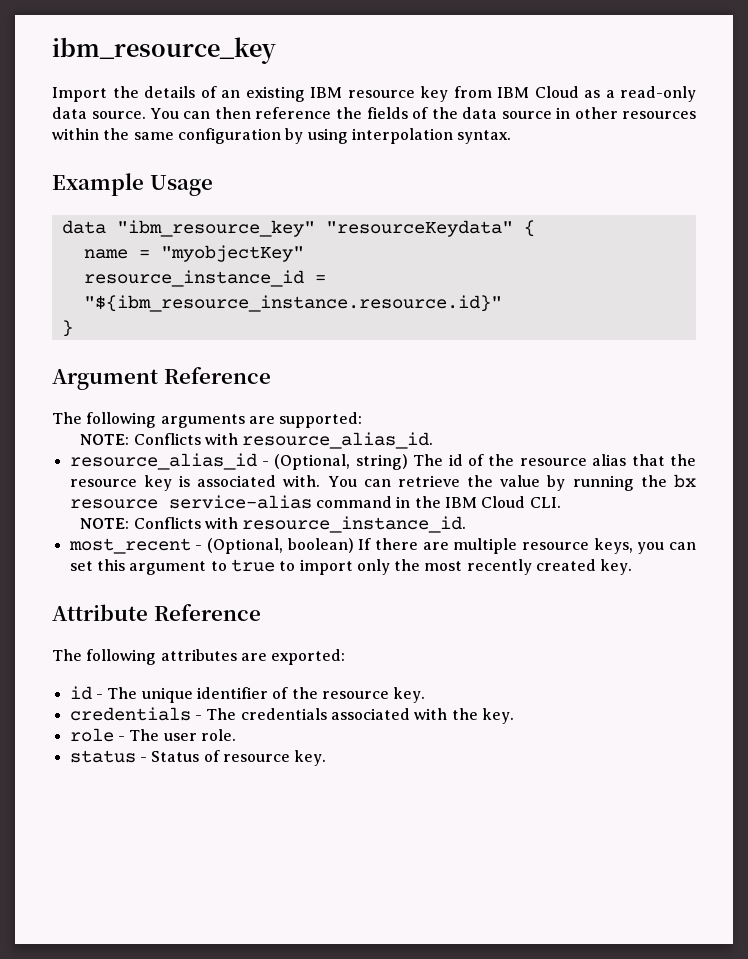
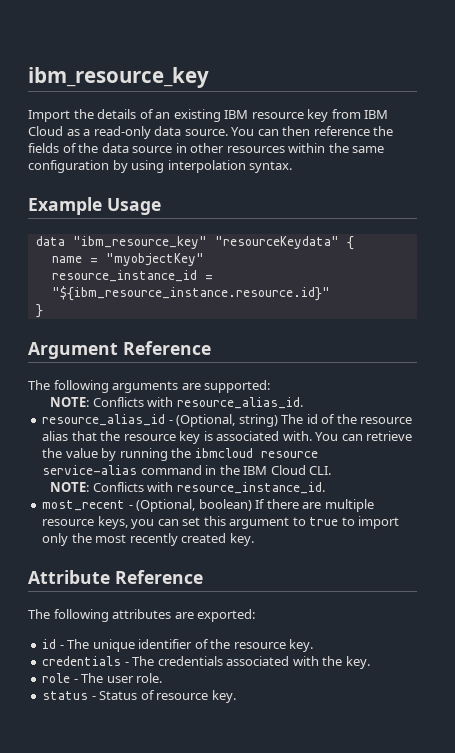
- You can retrieve the value by running the bx resource service-alias command in the IBM Cloud CLI.
+ You can retrieve the value by running the ibmcloud resource service-alias command in the IBM Cloud CLI.

